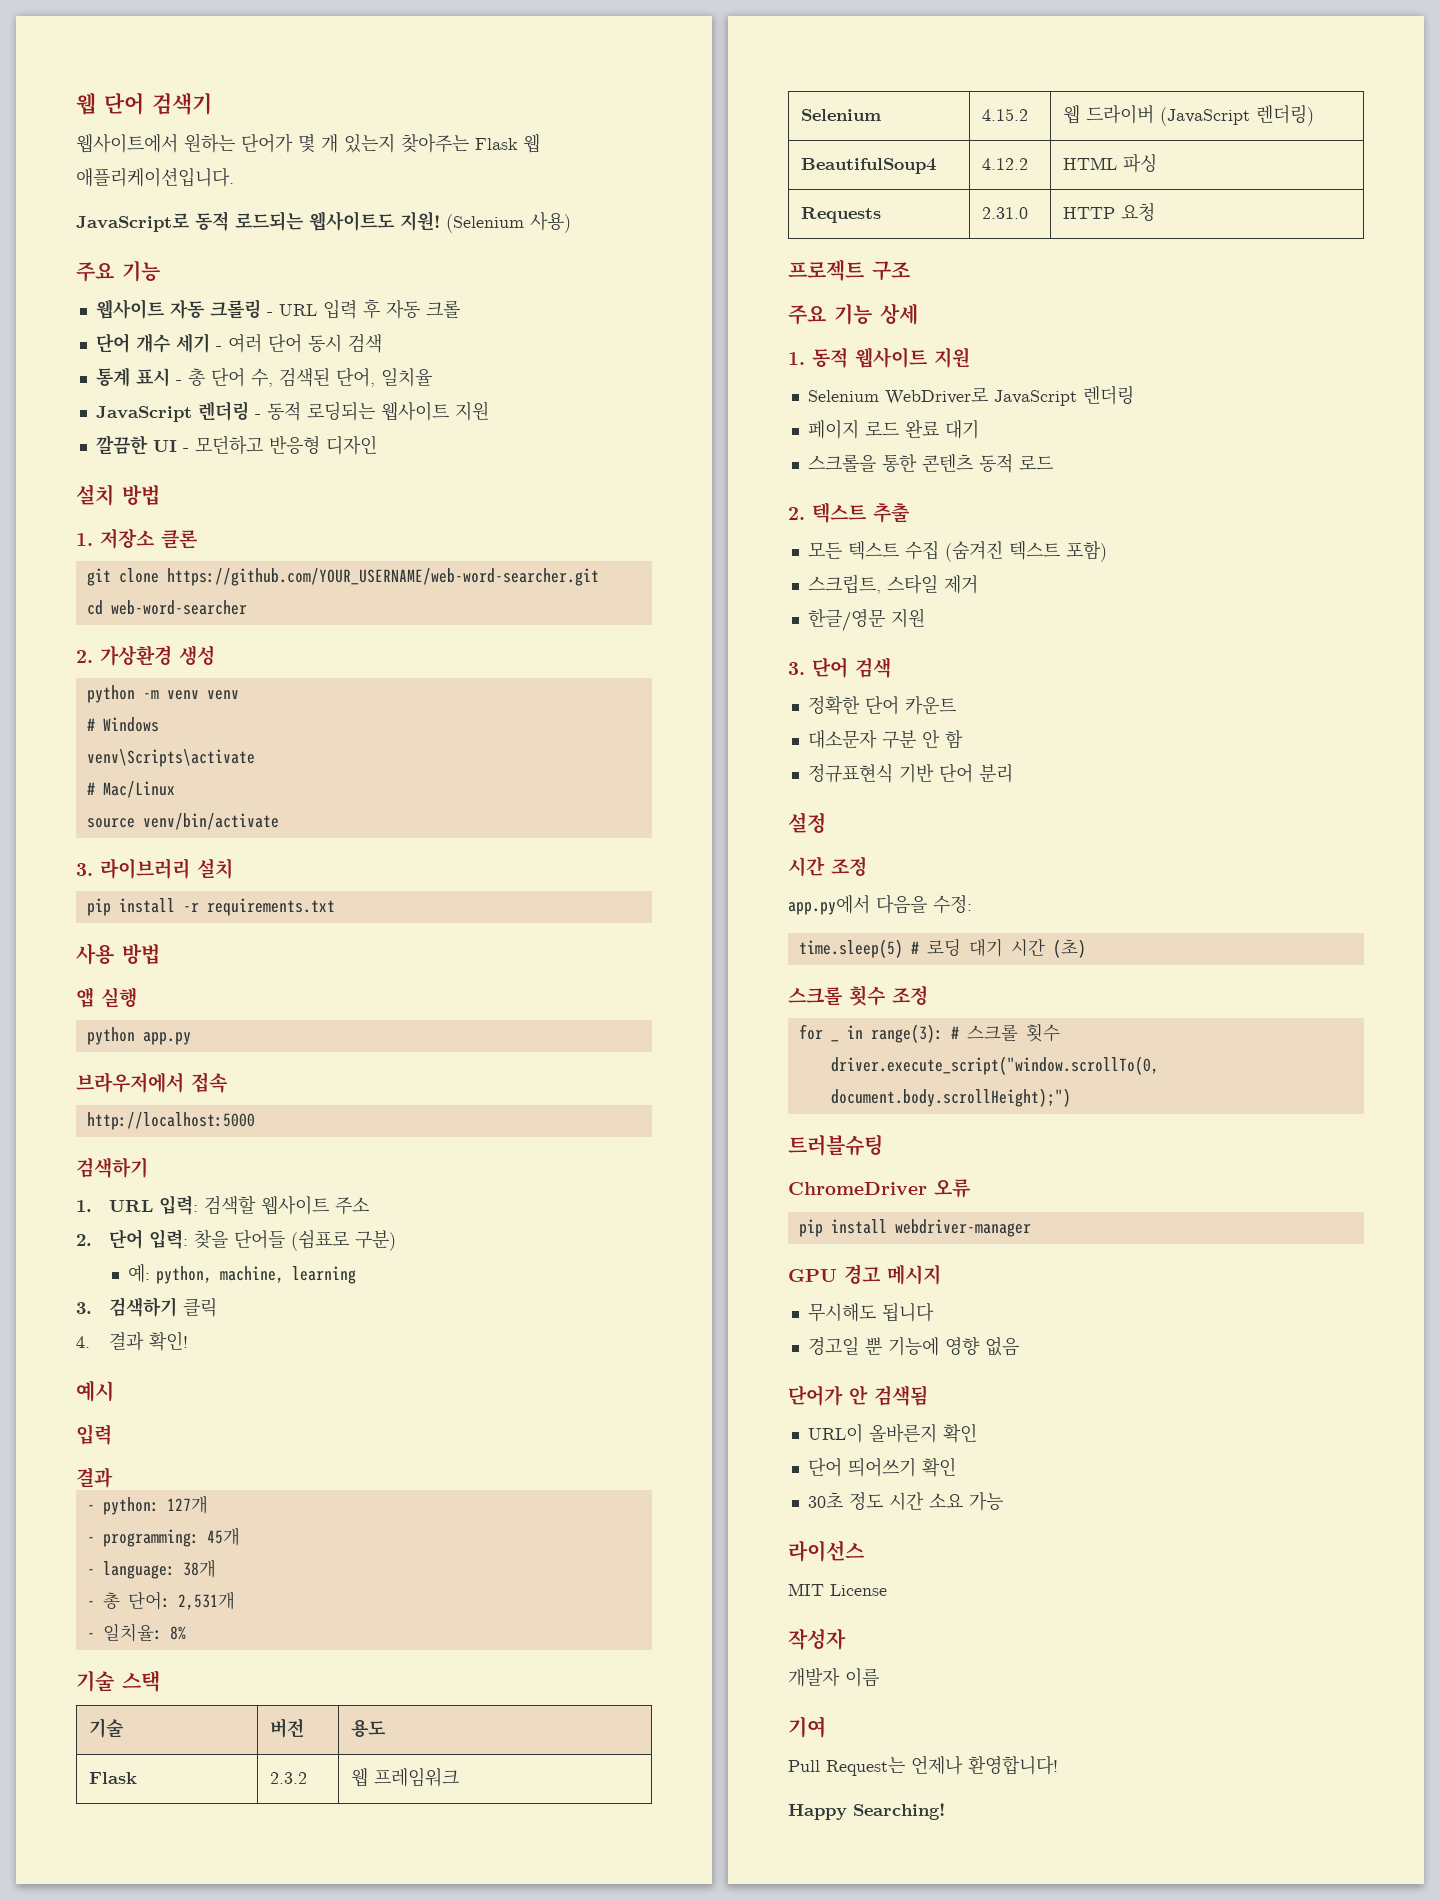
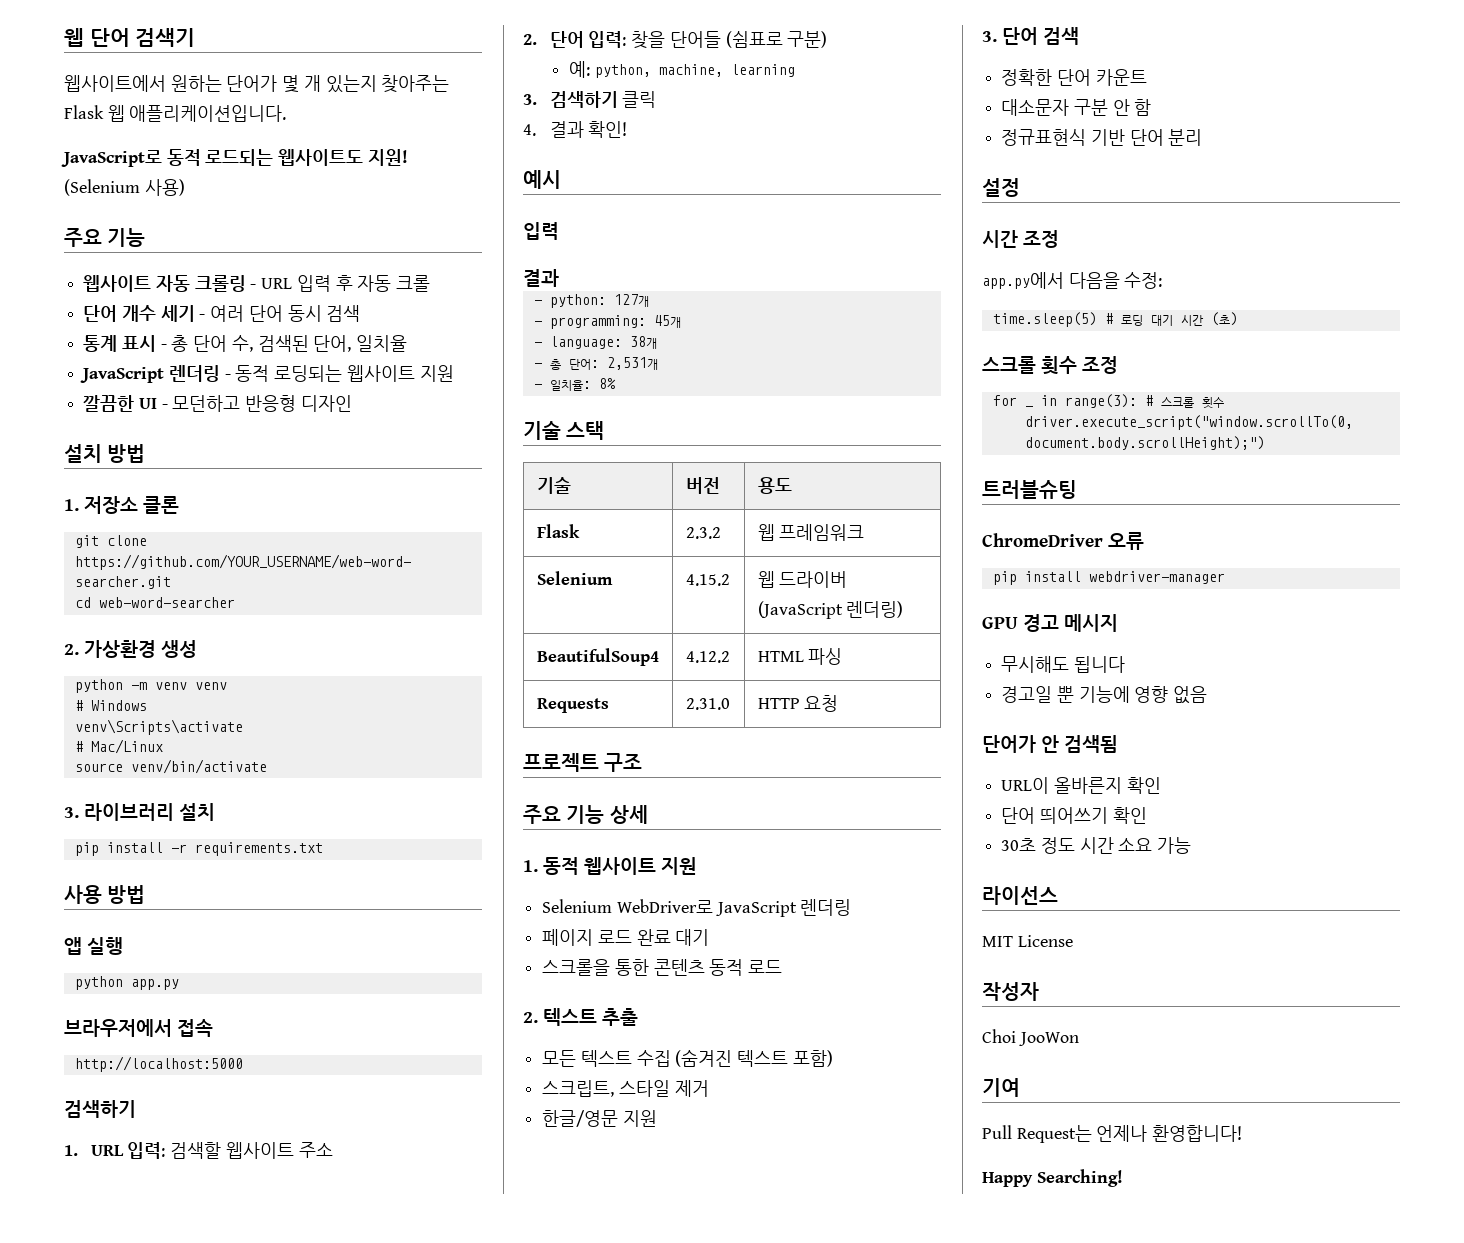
- 개발자 이름
+ Choi JooWon

